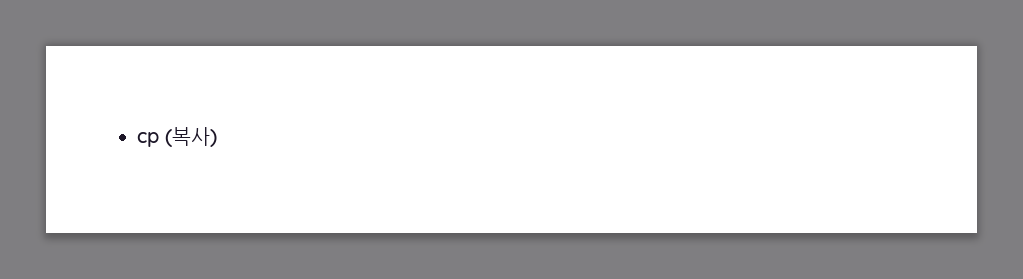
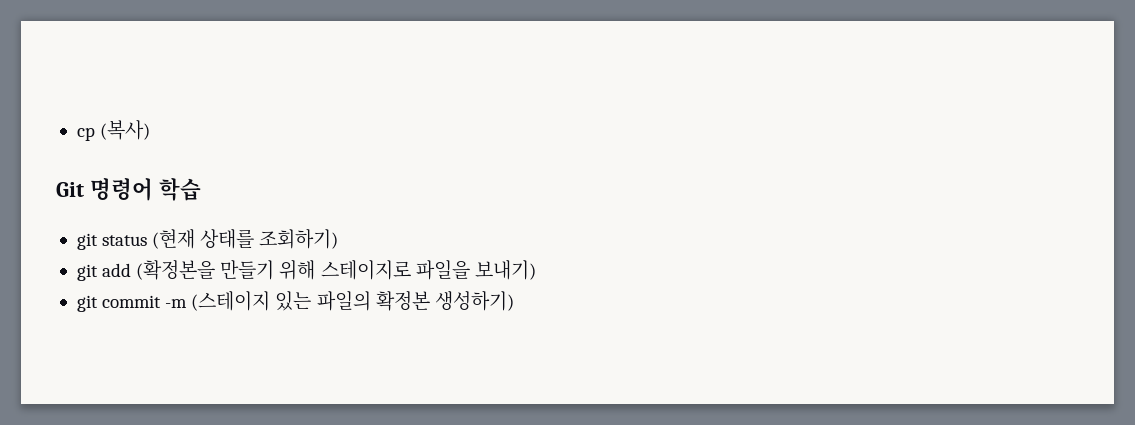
+ Git 명령어 학습
+ git status (현재 상태를 조회하기)
+ git add (확정본을 만들기 위해 스테이지로 파일을 보내기)
+ git commit -m (스테이지 있는 파일의 확정본 생성하기)

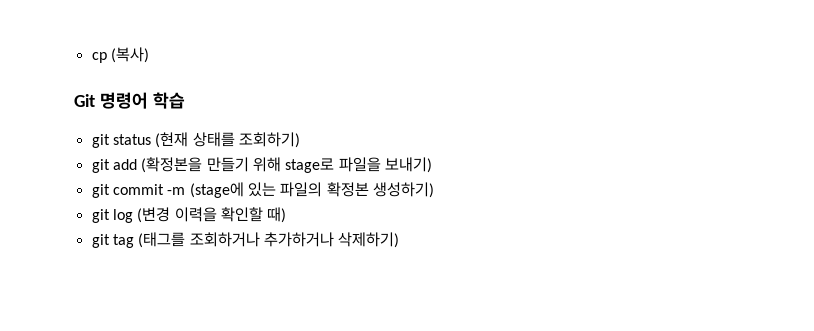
- git add (확정본을 만들기 위해 스테이지로 파일을 보내기)
+ git add (확정본을 만들기 위해 stage로 파일을 보내기)
- git commit -m (스테이지 있는 파일의 확정본 생성하기)
+ git commit -m (stage에 있는 파일의 확정본 생성하기)
+ git log (변경 이력을 확인할 때)
+ git tag (태그를 조회하거나 추가하거나 삭제하기)

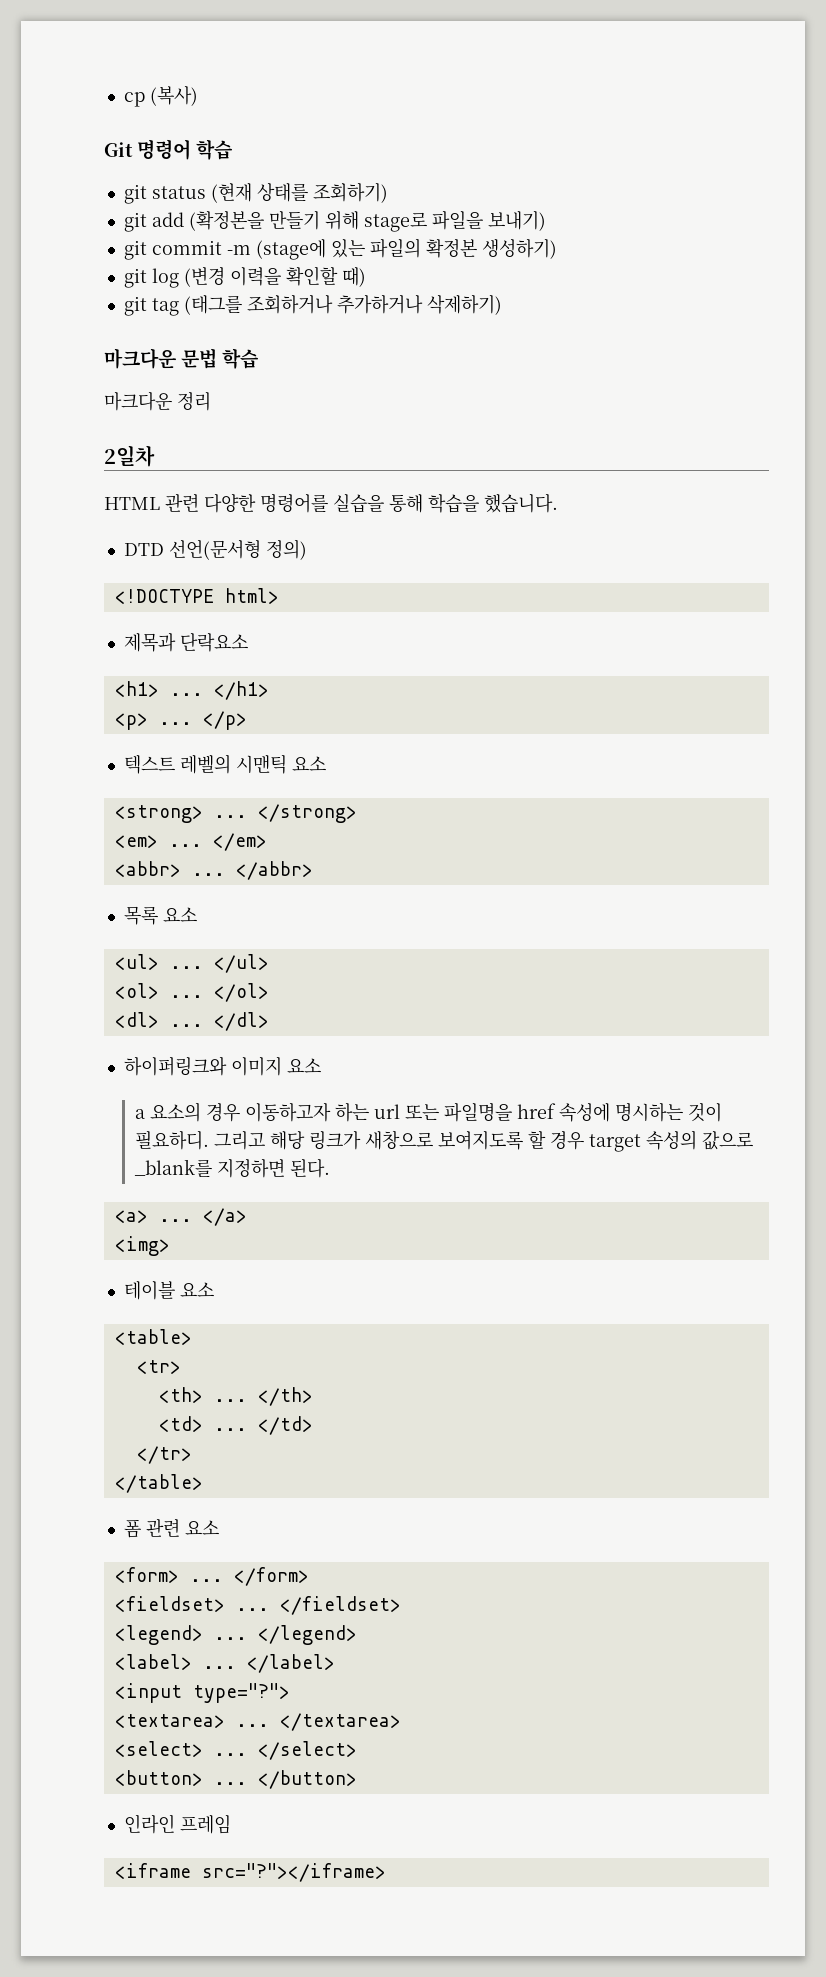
+ 마크다운 문법 학습
+ 마크다운 정리
+ 2일차
+ HTML 관련 다양한 명령어를 실습을 통해 학습을 했습니다.
+ DTD 선언(문서형 정의)
+ <!DOCTYPE html>
+ 제목과 단락요소
+ <h1> ... </h1>
+ <p> ... </p>
+ 텍스트 레벨의 시맨틱 요소
+ <strong> ... </strong>
+ <em> ... </em>
+ <abbr> ... </abbr>
+ 목록 요소
+ <ul> ... </ul>
+ <ol> ... </ol>
+ <dl> ... </dl>
+ 하이퍼링크와 이미지 요소
+ a 요소의 경우 이동하고자 하는 url 또는 파일명을 href 속성에 명시하는 것이 필요하디. 그리고 해당 링크가 새창으로 보여지도록 할 경우 target 속성의 값으로 _blank를 지정하면 된다.
+ <a> ... </a>
+ <img>
+ 테이블 요소
+ <table>
+ <tr>
+ <th> ... </th>
+ <td> ... </td>
+ </tr>
+ </table>
+ 폼 관련 요소
+ <form> ... </form>
+ <fieldset> ... </fieldset>
+ <legend> ... </legend>
+ <label> ... </label>
+ <input type="?">
+ <textarea> ... </textarea>
+ <select> ... </select>
+ <button> ... </button>
+ 인라인 프레임
+ <iframe src="?"></iframe>

